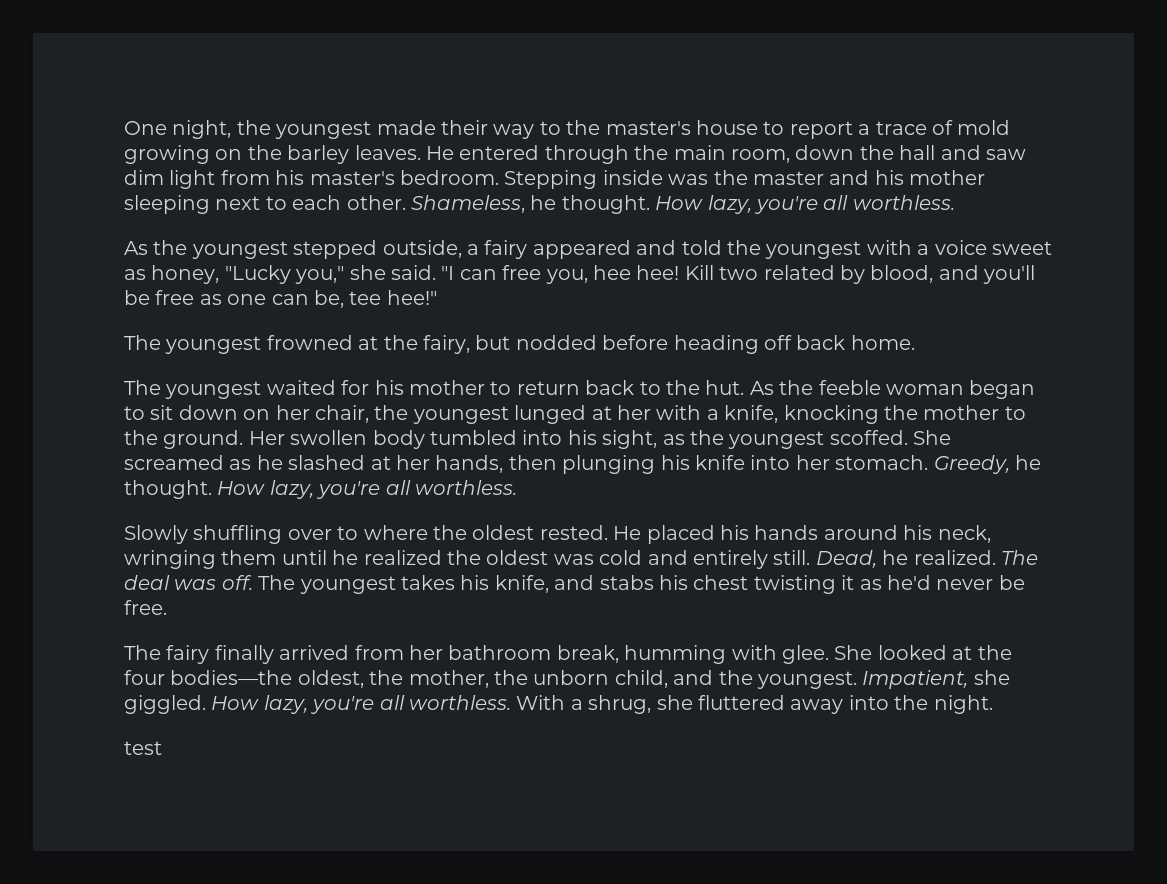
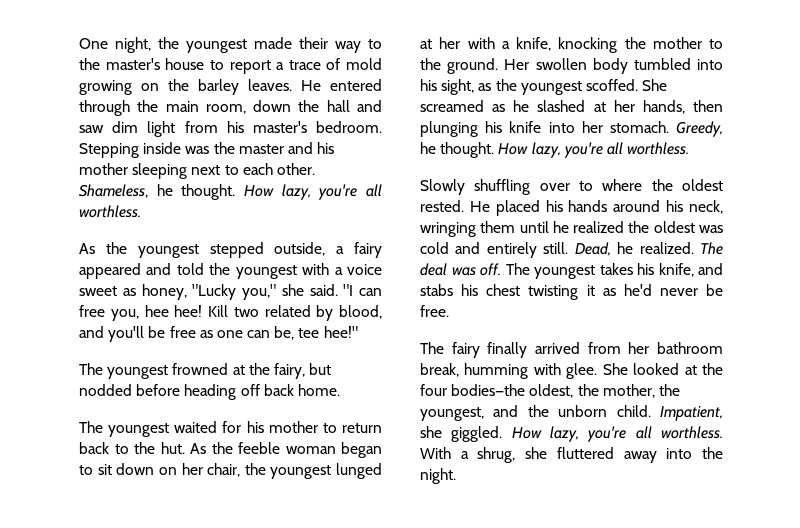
- She looked at the four bodies—the oldest, the mother, the unborn child, and the youngest.
+ She looked at the four bodies—the oldest, the mother, the youngest, and the unborn child.
- test

